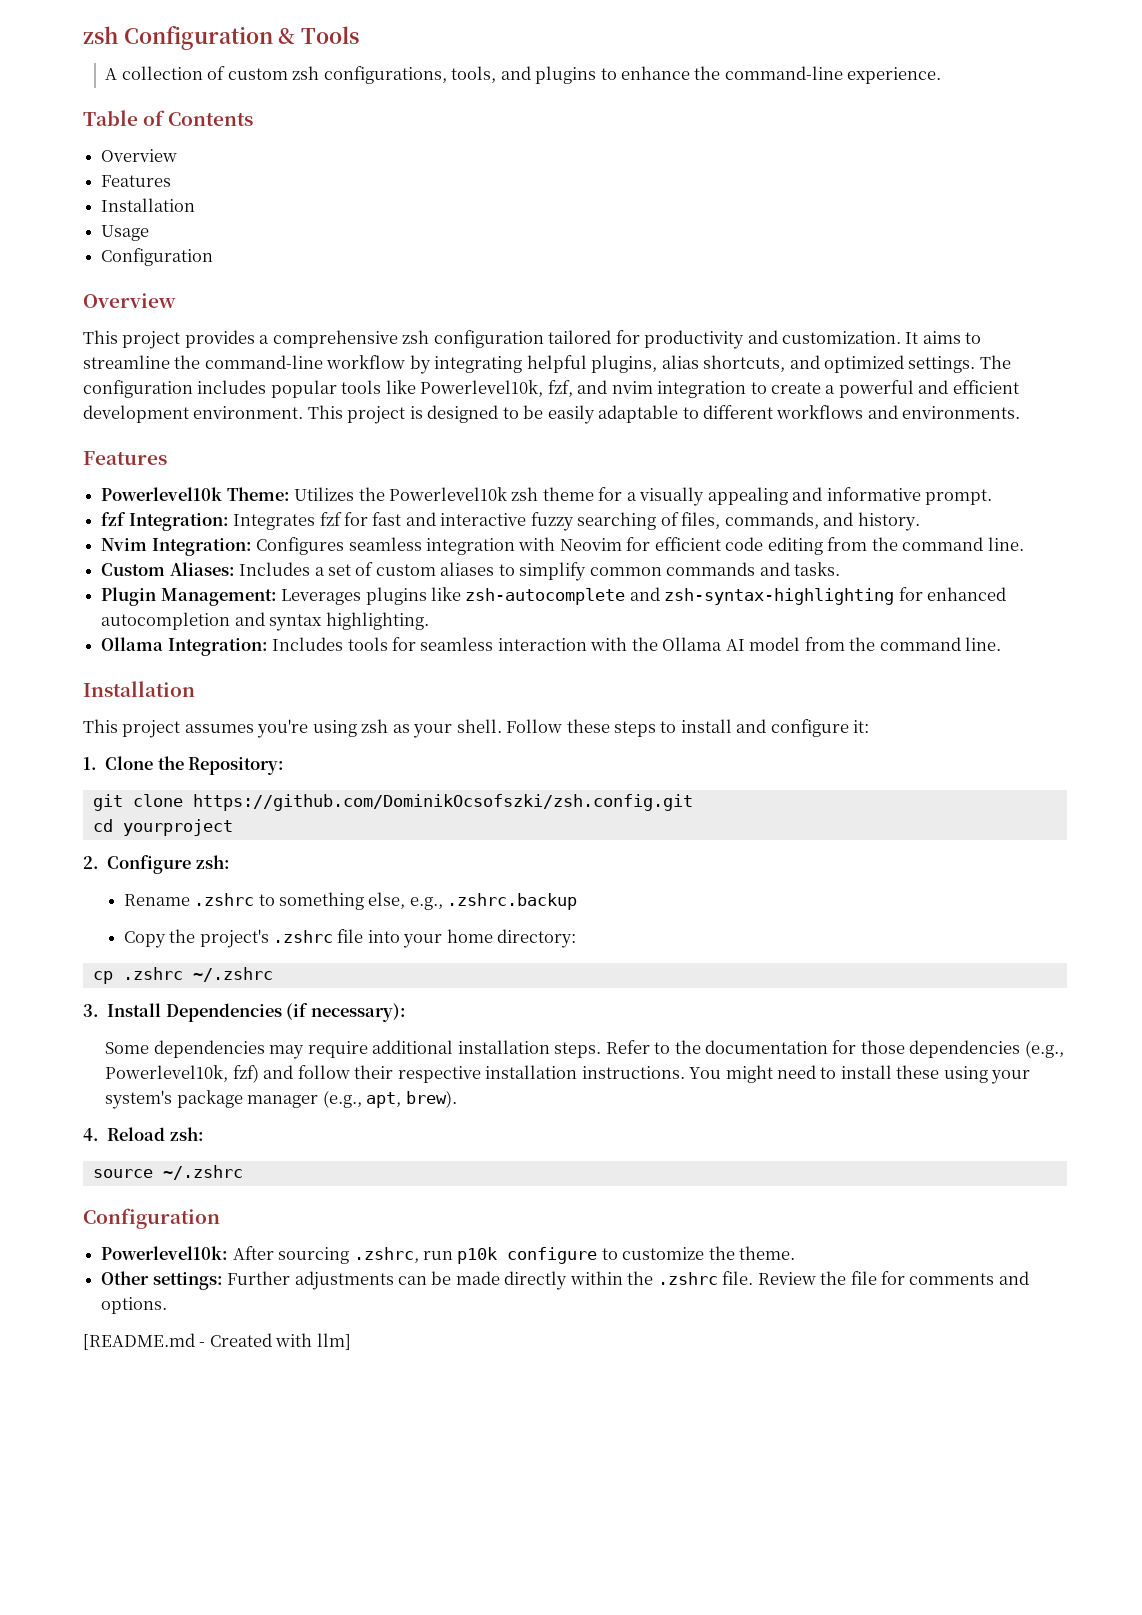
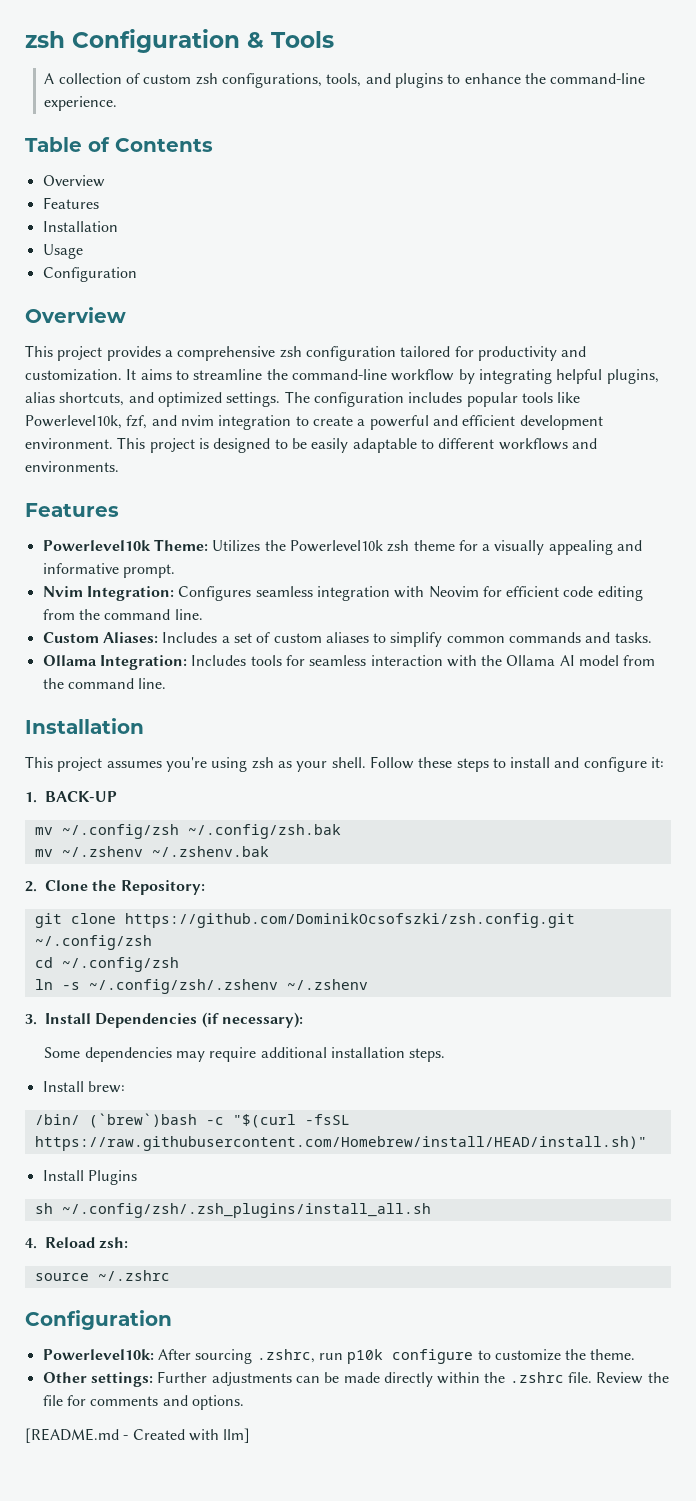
- fzf Integration: Integrates fzf for fast and interactive fuzzy searching of files, commands, and history.
- Plugin Management: Leverages plugins like zsh-autocomplete and zsh-syntax-highlighting for enhanced autocompletion and syntax highlighting.
- 1. Clone the Repository:
+ 1. BACK-UP
+ mv ~/.config/zsh ~/.config/zsh.bak
+ mv ~/.zshenv ~/.zshenv.bak
+ 2. Clone the Repository:
- git clone https://github.com/DominikOcsofszki/zsh.config.git
+ git clone https://github.com/DominikOcsofszki/zsh.config.git ~/.config/zsh
- cd yourproject
- 2. Configure zsh:
- Rename .zshrc to something else, e.g., .zshrc.backup
- Copy the project's .zshrc file into your home directory:
- cp .zshrc ~/.zshrc
+ cd ~/.config/zsh
+ ln -s ~/.config/zsh/.zshenv ~/.zshenv
- Some dependencies may require additional installation steps. Refer to the documentation for those dependencies (e.g., Powerlevel10k, fzf) and follow their respective installation instructions. You might need to install these using your system's package manager (e.g., apt, brew).
+ Some dependencies may require additional installation steps.
+ Install brew:
+ /bin/ (`brew`)bash -c "$(curl -fsSL https://raw.githubusercontent.com/Homebrew/install/HEAD/install.sh)"
+ Install Plugins
+ sh ~/.config/zsh/.zsh_plugins/install_all.sh

